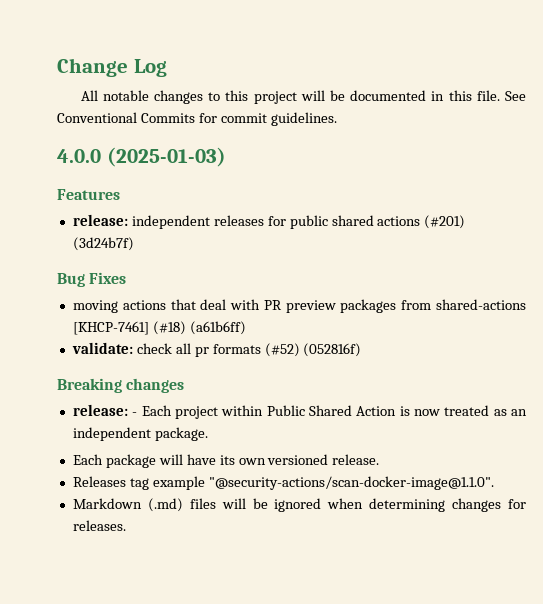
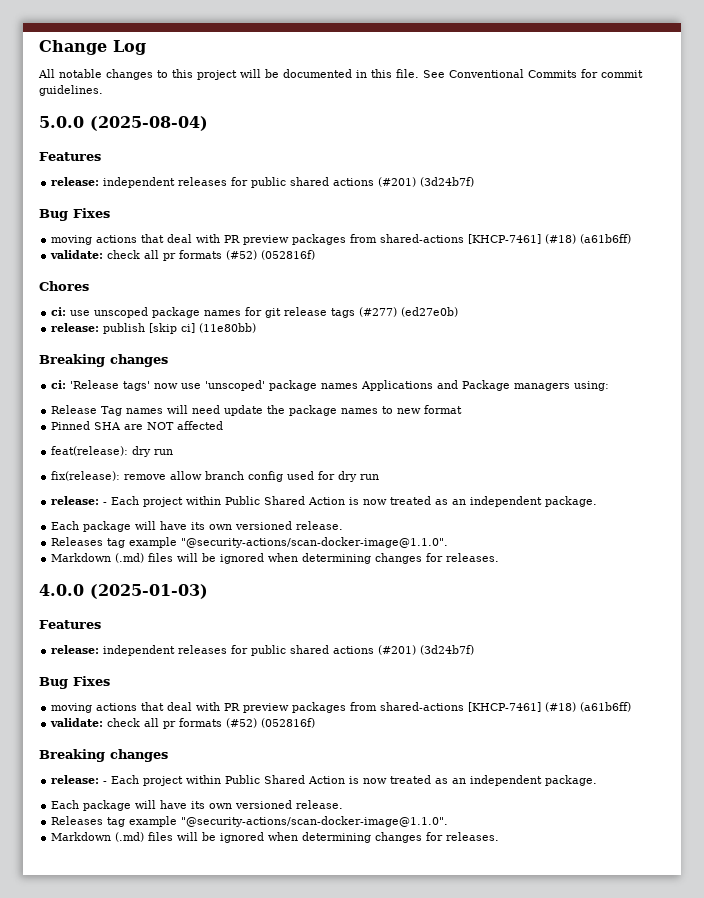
+ 5.0.0 (2025-08-04)
+ Features
+ release: independent releases for public shared actions (#201) (3d24b7f)
+ Bug Fixes
+ moving actions that deal with PR preview packages from shared-actions [KHCP-7461] (#18) (a61b6ff)
+ validate: check all pr formats (#52) (052816f)
+ Chores
+ ci: use unscoped package names for git release tags (#277) (ed27e0b)
+ release: publish [skip ci] (11e80bb)
+ Breaking changes
+ ci: 'Release tags' now use 'unscoped' package names Applications and Package managers using:
+ Release Tag names will need update the package names to new format
+ Pinned SHA are NOT affected
+ feat(release): dry run
+ fix(release): remove allow branch config used for dry run
+ release: - Each project within Public Shared Action is now treated as an independent package.
+ Each package will have its own versioned release.
+ Releases tag example "@security-actions/scan-docker-image@1.1.0".
+ Markdown (.md) files will be ignored when determining changes for releases.

